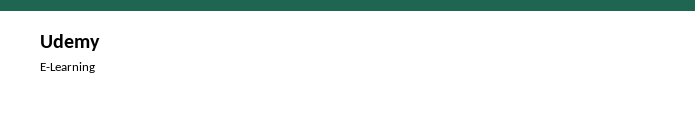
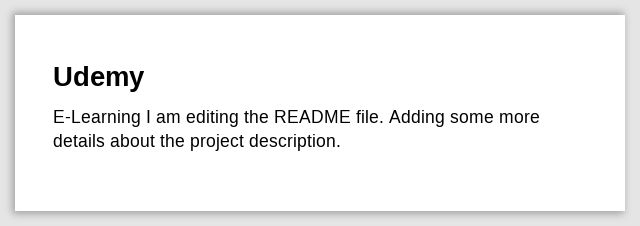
- E-Learning
+ E-Learning I am editing the README file. Adding some more details about the project description.

